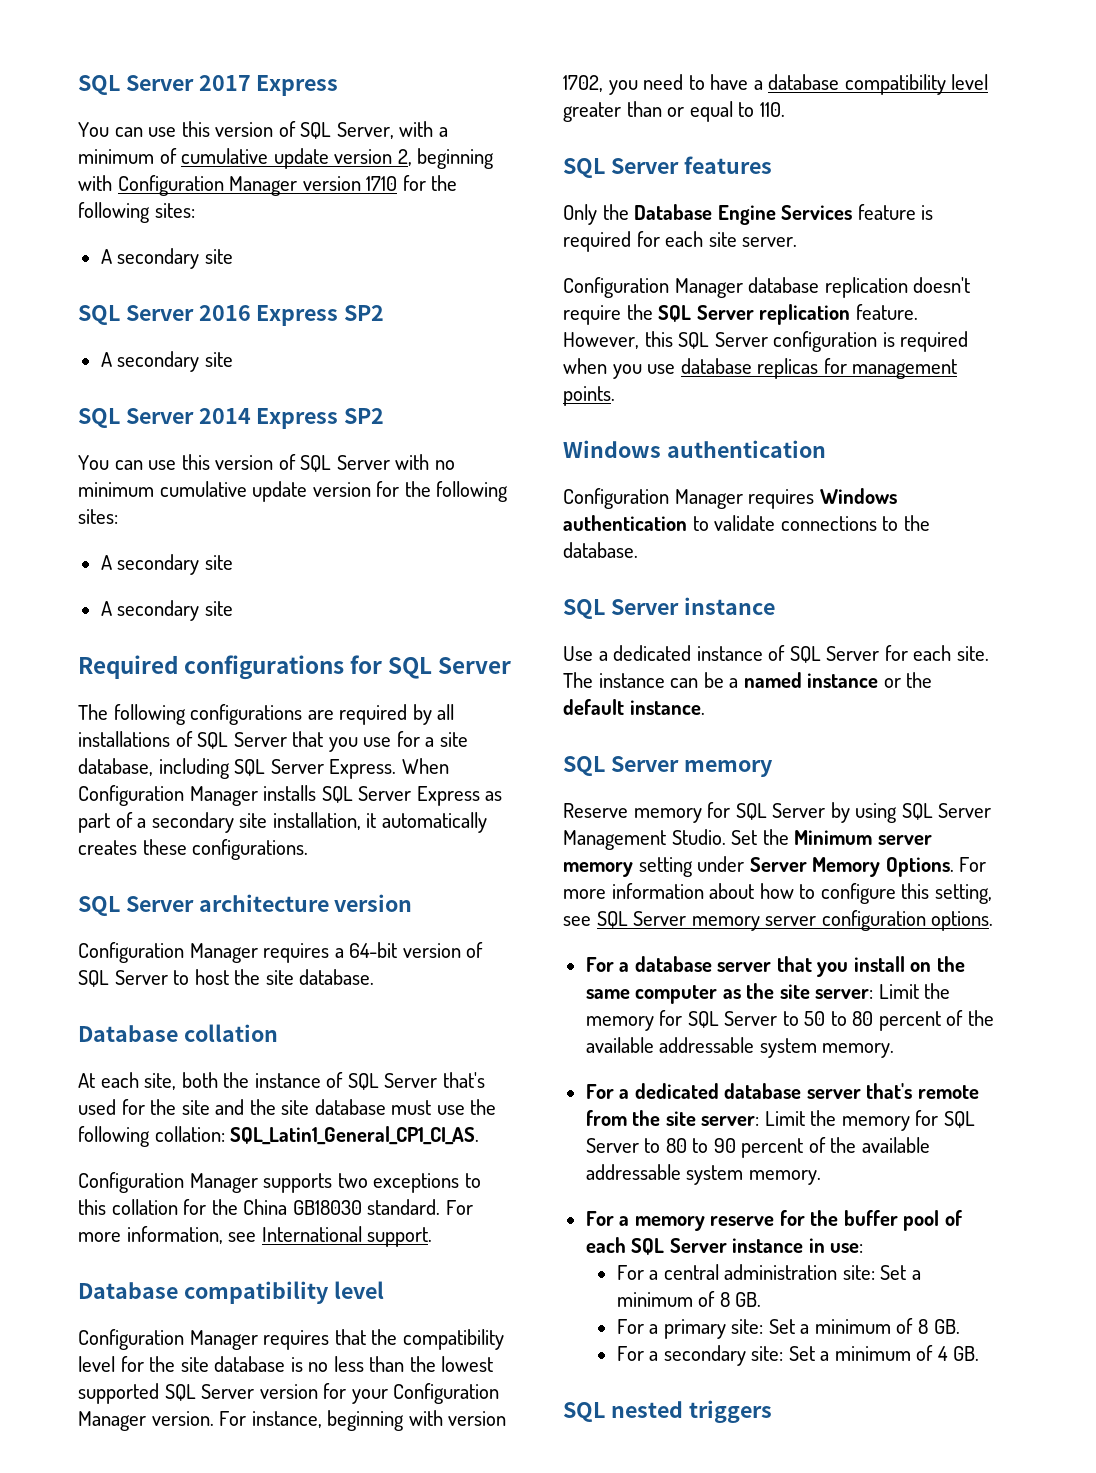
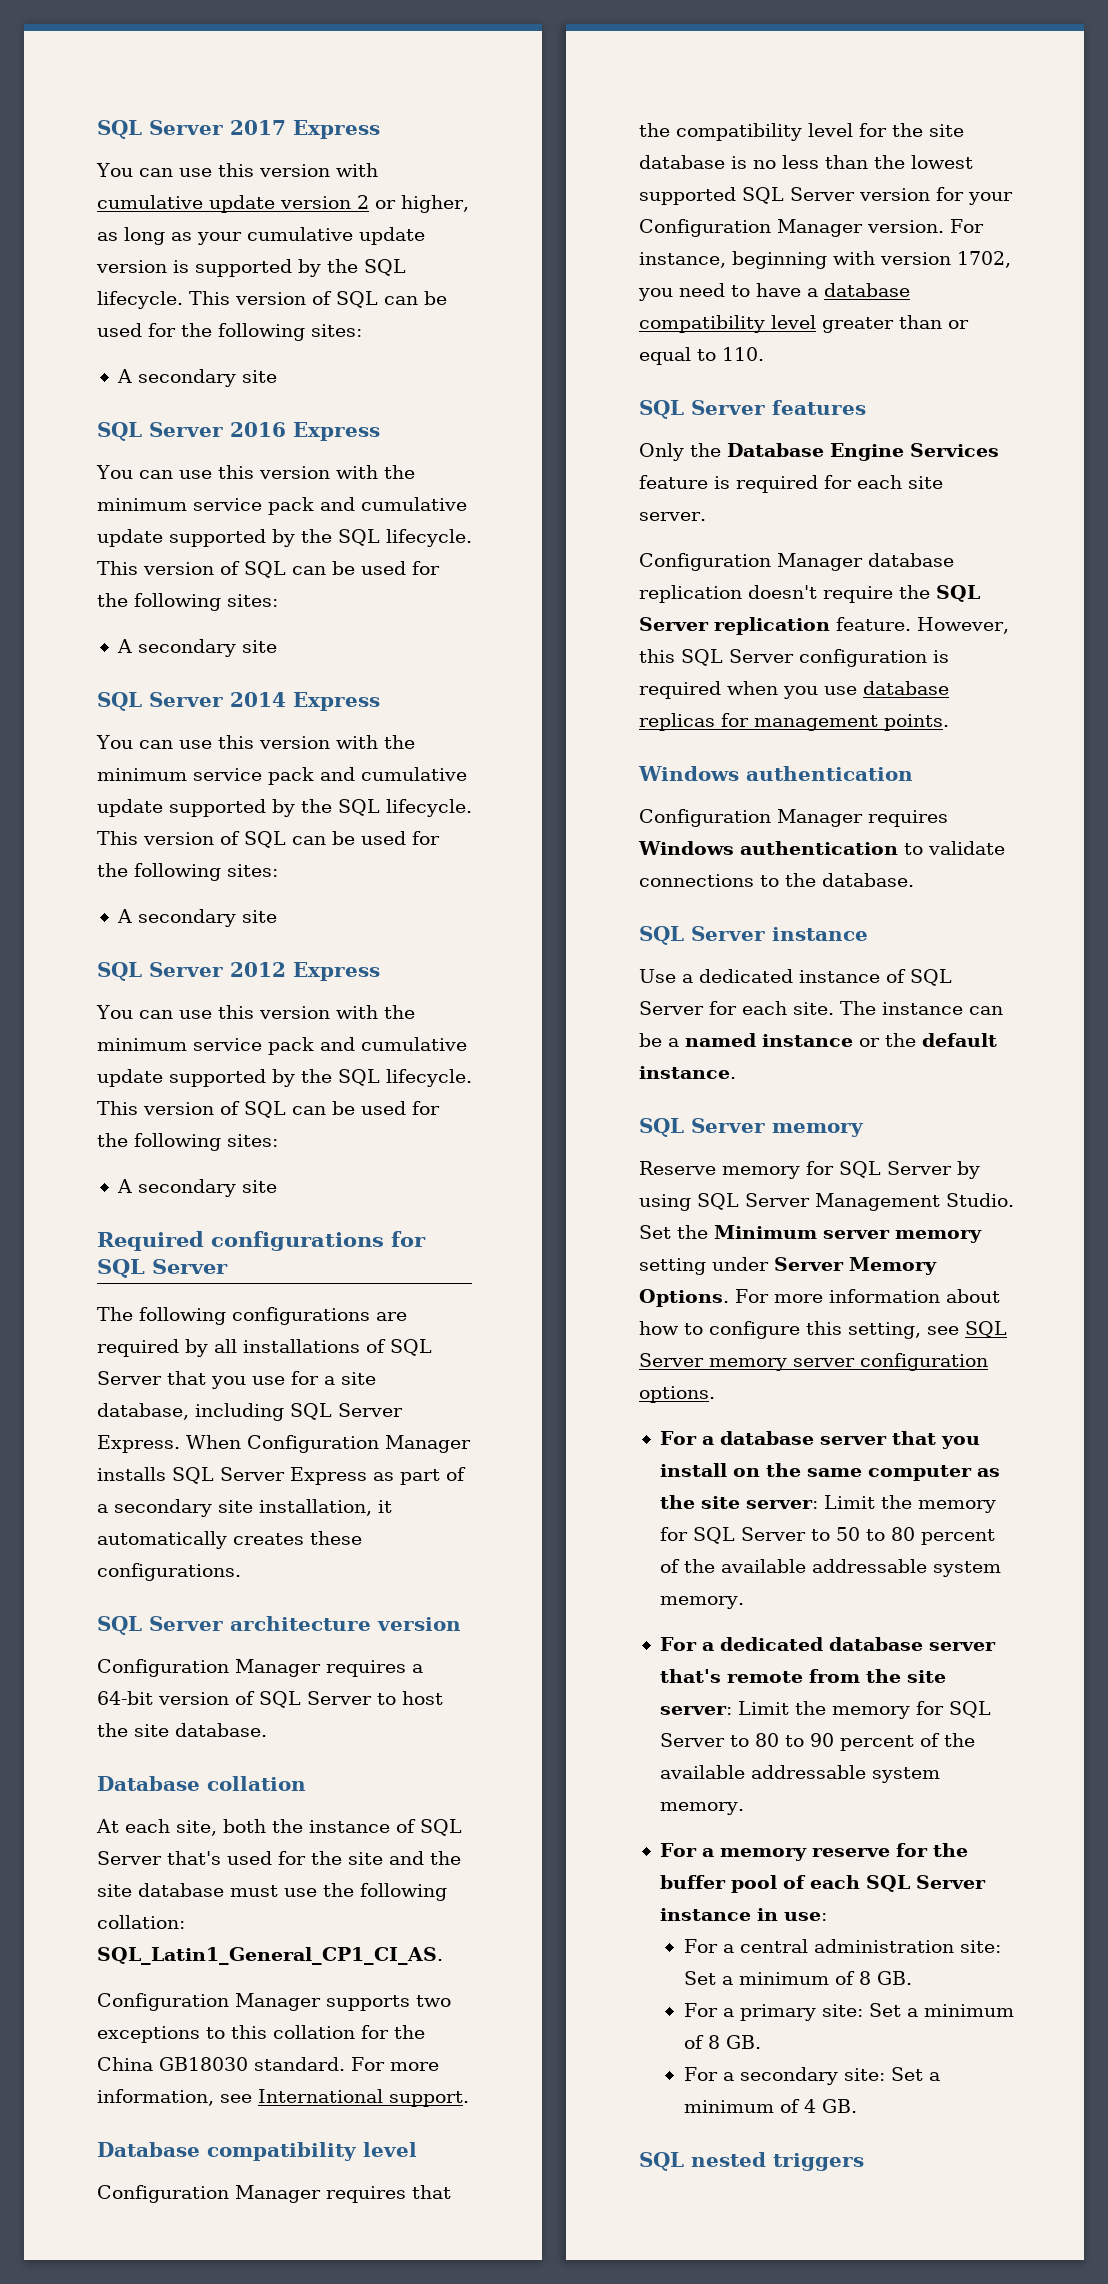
- You can use this version of SQL Server, with a minimum of cumulative update version 2, beginning with Configuration Manager version 1710 for the following sites:
+ You can use this version with cumulative update version 2 or higher, as long as your cumulative update version is supported by the SQL lifecycle. This version of SQL can be used for the following sites:
- SQL Server 2016 Express SP2
+ SQL Server 2016 Express
+ You can use this version with the minimum service pack and cumulative update supported by the SQL lifecycle. This version of SQL can be used for the following sites:
- SQL Server 2014 Express SP2
- You can use this version of SQL Server with no minimum cumulative update version for the following sites:
+ SQL Server 2014 Express
+ You can use this version with the minimum service pack and cumulative update supported by the SQL lifecycle. This version of SQL can be used for the following sites:
  A secondary site
+ SQL Server 2012 Express
+ You can use this version with the minimum service pack and cumulative update supported by the SQL lifecycle. This version of SQL can be used for the following sites:

